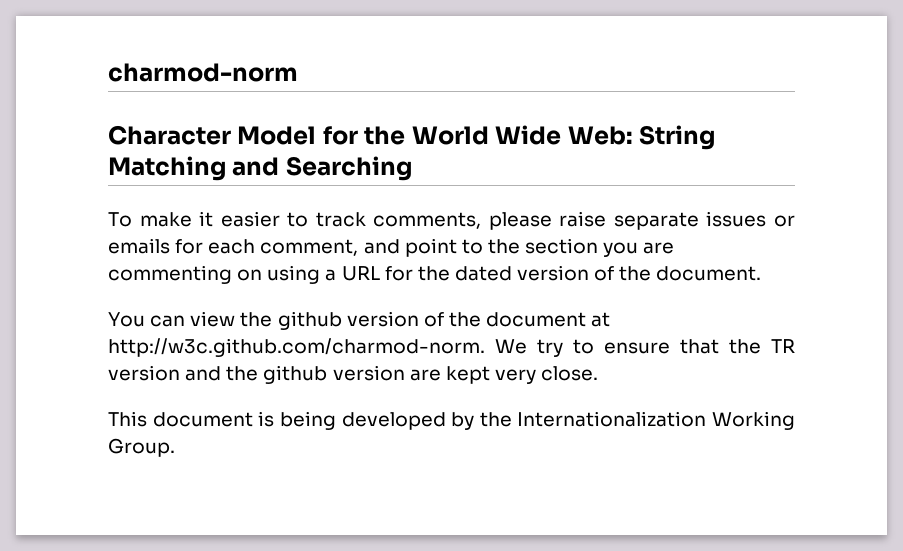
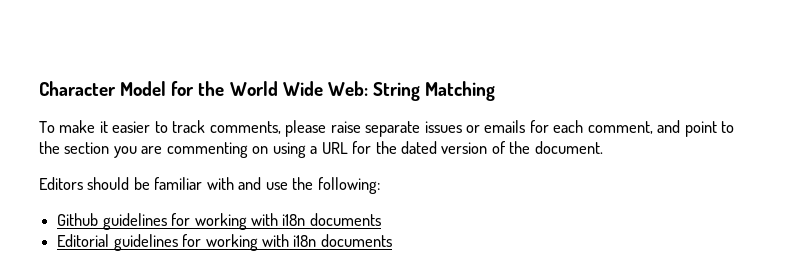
- charmod-norm
- Character Model for the World Wide Web: String Matching and Searching
+ Character Model for the World Wide Web: String Matching
- You can view the github version of the document at http://w3c.github.com/charmod-norm. We try to ensure that the TR version and the github version are kept very close.
- This document is being developed by the Internationalization Working Group.
+ Editors should be familiar with and use the following:
+ Github guidelines for working with i18n documents
+ Editorial guidelines for working with i18n documents

